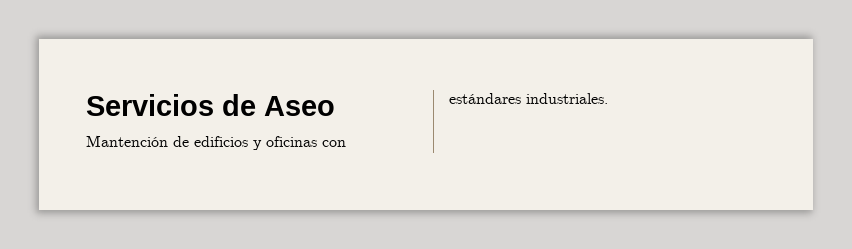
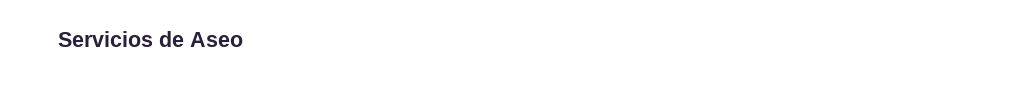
- Mantención de edificios y oficinas con estándares industriales.

